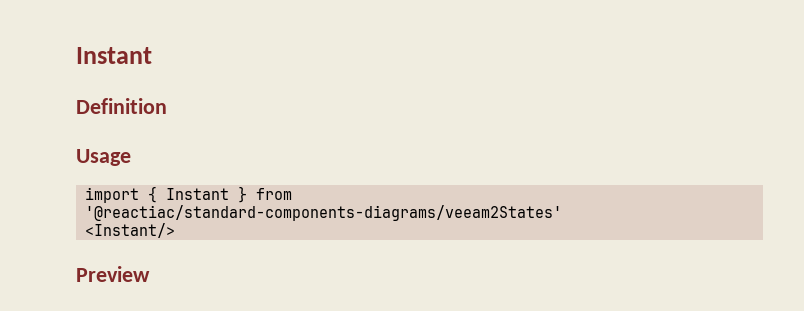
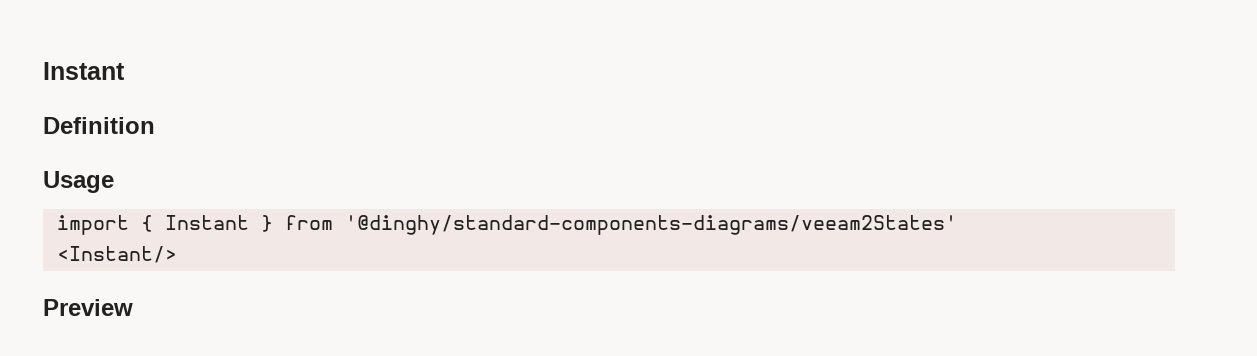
- import { Instant } from '@reactiac/standard-components-diagrams/veeam2States'
+ import { Instant } from '@dinghy/standard-components-diagrams/veeam2States'

